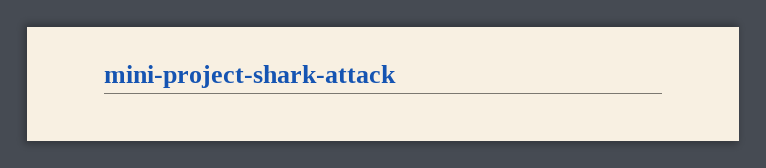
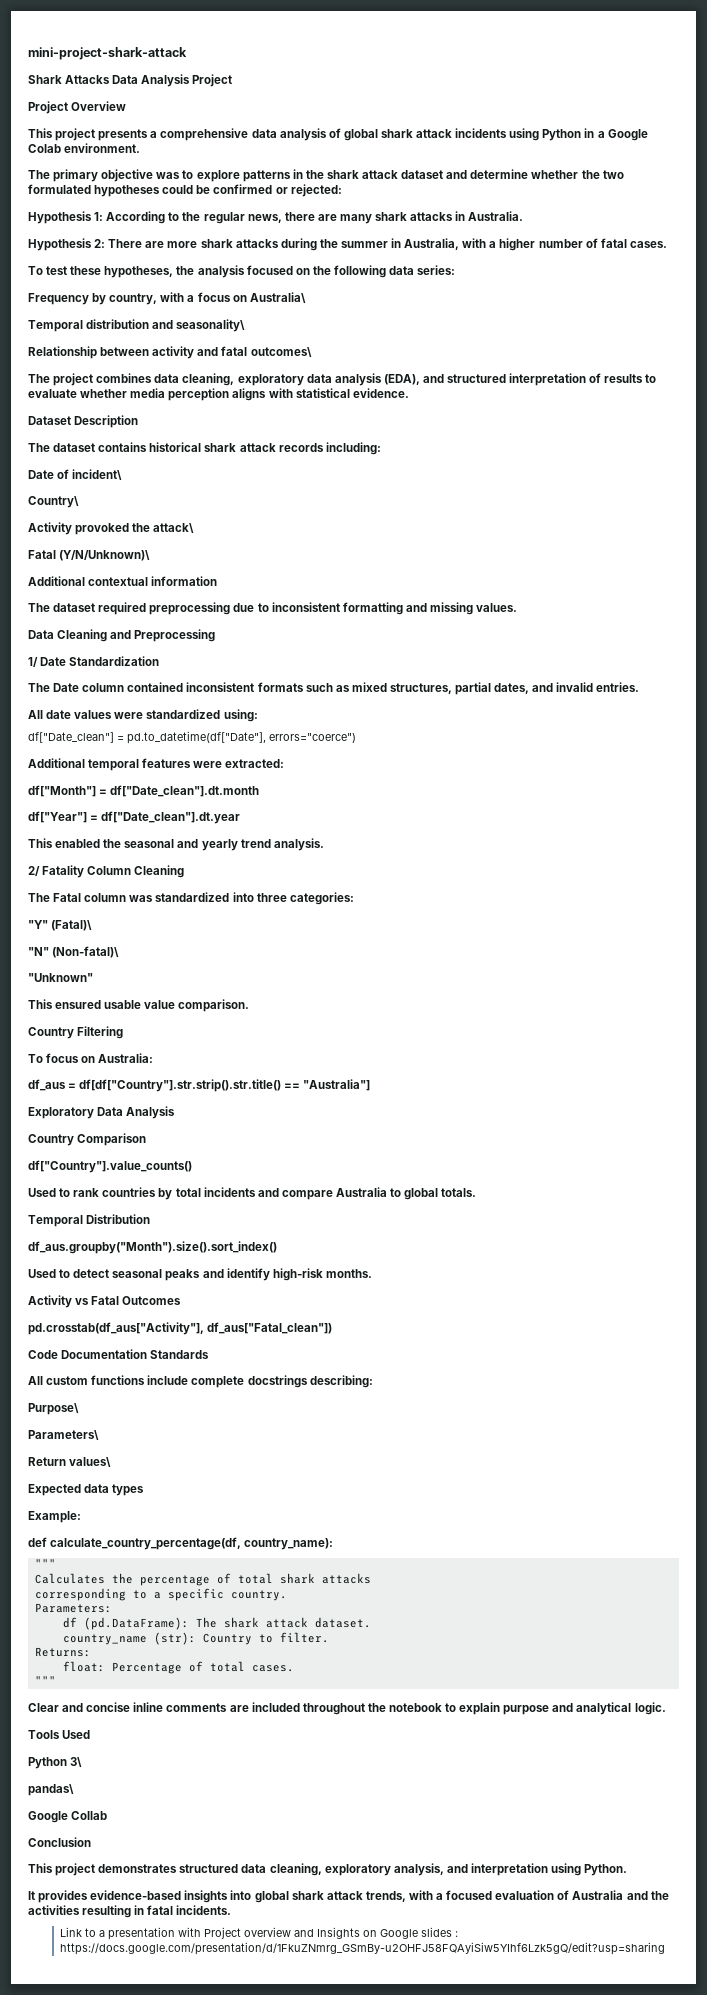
+ Shark Attacks Data Analysis Project
+ Project Overview
+ This project presents a comprehensive data analysis of global shark attack incidents using Python in a Google Colab environment.
+ The primary objective was to explore patterns in the shark attack dataset and determine whether the two formulated hypotheses could be confirmed or rejected:
+ Hypothesis 1: According to the regular news, there are many shark attacks in Australia.
+ Hypothesis 2: There are more shark attacks during the summer in Australia, with a higher number of fatal cases.
+ To test these hypotheses, the analysis focused on the following data series:
+ Frequency by country, with a focus on Australia\
+ Temporal distribution and seasonality\
+ Relationship between activity and fatal outcomes\
+ The project combines data cleaning, exploratory data analysis (EDA), and structured interpretation of results to evaluate whether media perception aligns with statistical evidence.
+ Dataset Description
+ The dataset contains historical shark attack records including:
+ Date of incident\
+ Country\
+ Activity provoked the attack\
+ Fatal (Y/N/Unknown)\
+ Additional contextual information
+ The dataset required preprocessing due to inconsistent formatting and missing values.
+ Data Cleaning and Preprocessing
+ 1/ Date Standardization
+ The Date column contained inconsistent formats such as mixed structures, partial dates, and invalid entries.
+ All date values were standardized using:
+ df["Date_clean"] = pd.to_datetime(df["Date"], errors="coerce")
+ Additional temporal features were extracted:
+ df["Month"] = df["Date_clean"].dt.month
+ df["Year"] = df["Date_clean"].dt.year
+ This enabled the seasonal and yearly trend analysis.
+ 2/ Fatality Column Cleaning
+ The Fatal column was standardized into three categories:
+ "Y" (Fatal)\
+ "N" (Non-fatal)\
+ "Unknown"
+ This ensured usable value comparison.
+ Country Filtering
+ To focus on Australia:
+ df_aus = df[df["Country"].str.strip().str.title() == "Australia"]
+ Exploratory Data Analysis
+ Country Comparison
+ df["Country"].value_counts()
+ Used to rank countries by total incidents and compare Australia to global totals.
+ Temporal Distribution
+ df_aus.groupby("Month").size().sort_index()
+ Used to detect seasonal peaks and identify high‑risk months.
+ Activity vs Fatal Outcomes
+ pd.crosstab(df_aus["Activity"], df_aus["Fatal_clean"])
+ Code Documentation Standards
+ All custom functions include complete docstrings describing:
+ Purpose\
+ Parameters\
+ Return values\
+ Expected data types
+ Example:
+ def calculate_country_percentage(df, country_name):
+ """
+ Calculates the percentage of total shark attacks
+ corresponding to a specific country.
+ Parameters:
+ df (pd.DataFrame): The shark attack dataset.
+ country_name (str): Country to filter.
+ Returns:
+ float: Percentage of total cases.
+ """
+ Clear and concise inline comments are included throughout the notebook to explain purpose and analytical logic.
+ Tools Used
+ Python 3\
+ pandas\
+ Google Collab
+ Conclusion
+ This project demonstrates structured data cleaning, exploratory analysis, and interpretation using Python.
+ It provides evidence-based insights into global shark attack trends, with a focused evaluation of Australia and the activities resulting in fatal incidents.
+ Link to a presentation with Project overview and Insights on Google slides : https://docs.google.com/presentation/d/1FkuZNmrg_GSmBy-u2OHFJ58FQAyiSiw5YIhf6Lzk5gQ/edit?usp=sharing

